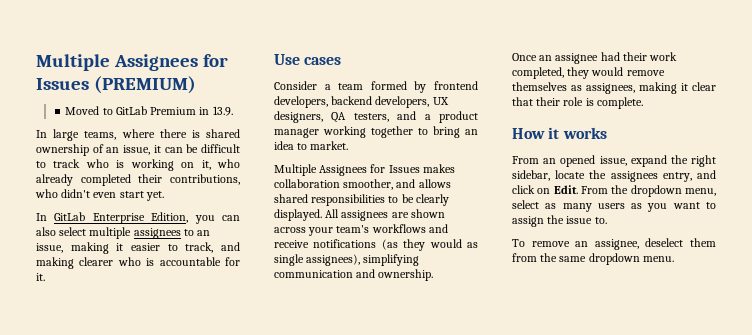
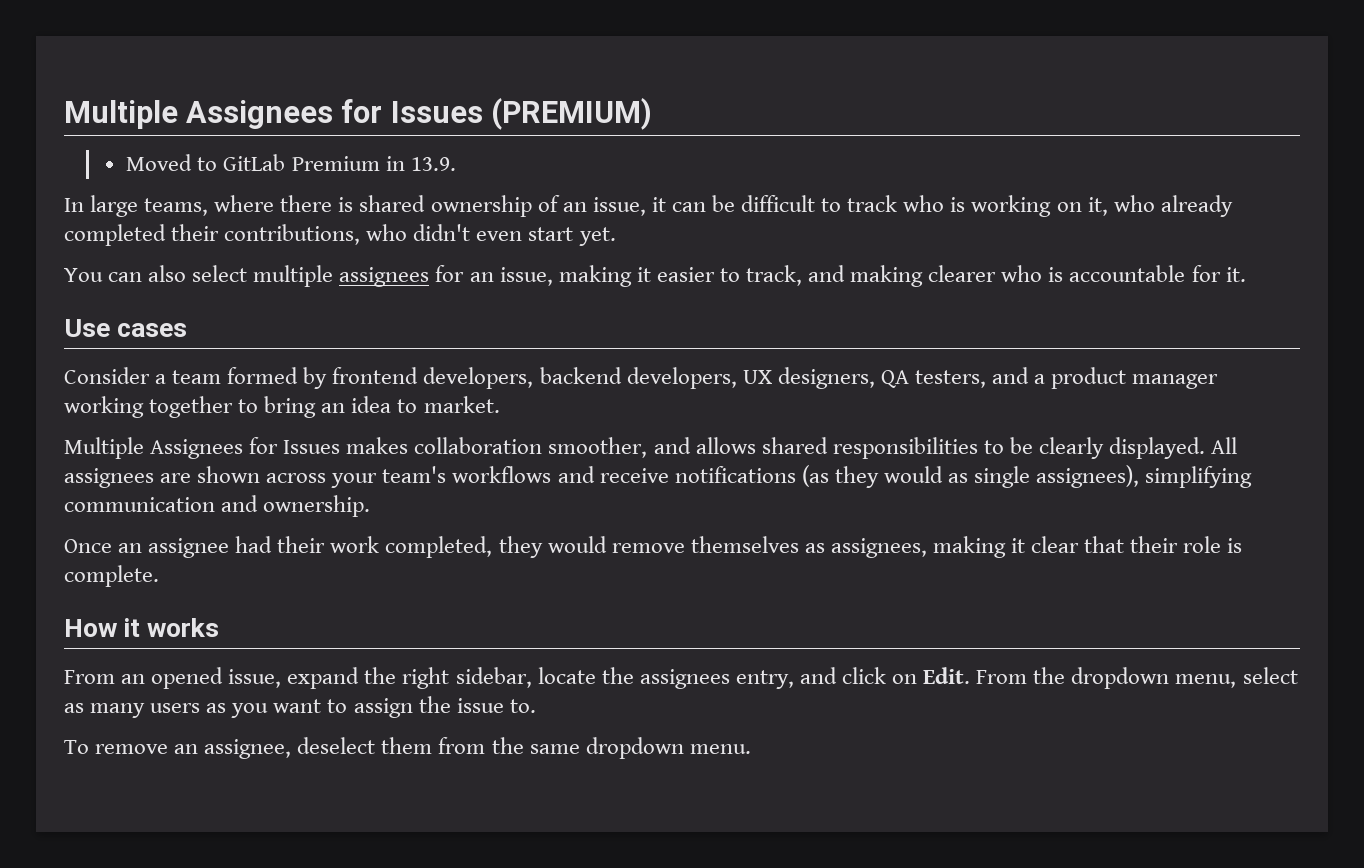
- In GitLab Enterprise Edition, you can also select multiple assignees to an issue, making it easier to track, and making clearer who is accountable for it.
+ You can also select multiple assignees for an issue, making it easier to track, and making clearer who is accountable for it.

